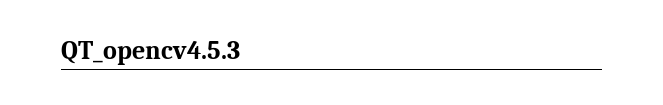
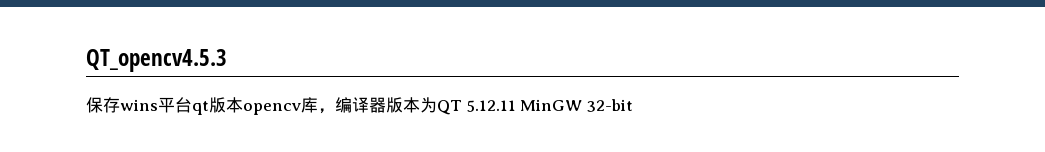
+ 保存wins平台qt版本opencv库，编译器版本为QT 5.12.11 MinGW 32-bit

